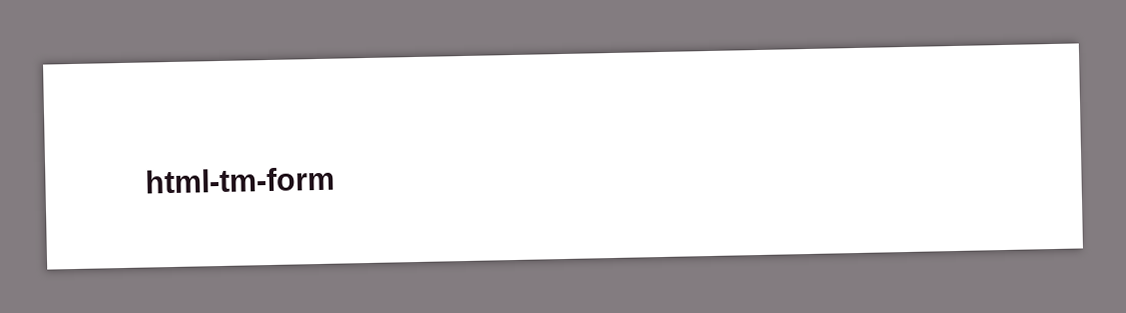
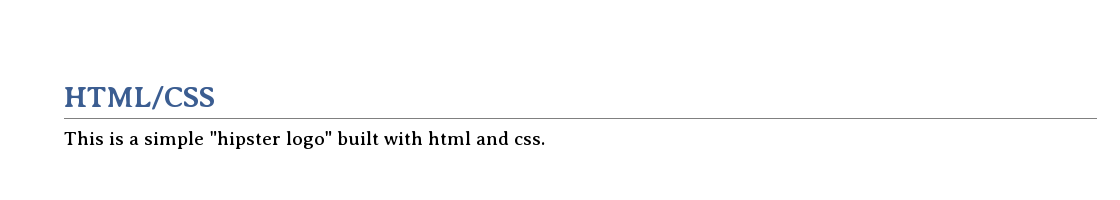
- html-tm-form
+ HTML/CSS
+ This is a simple "hipster logo" built with html and css.

